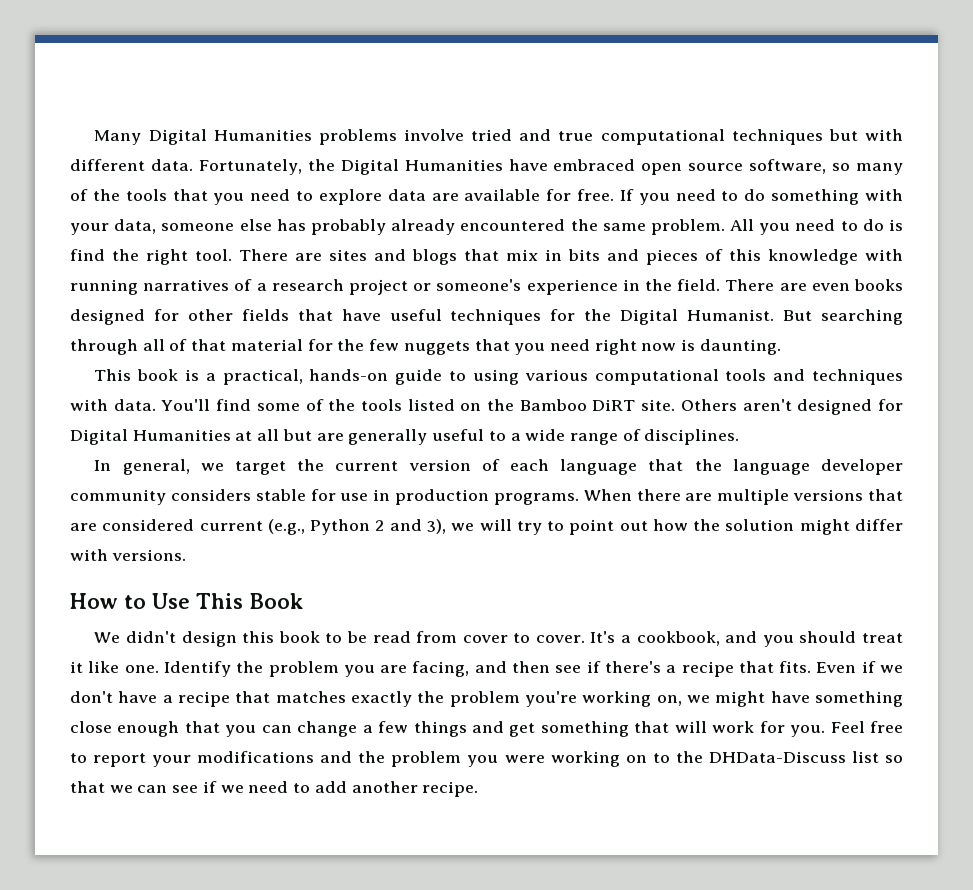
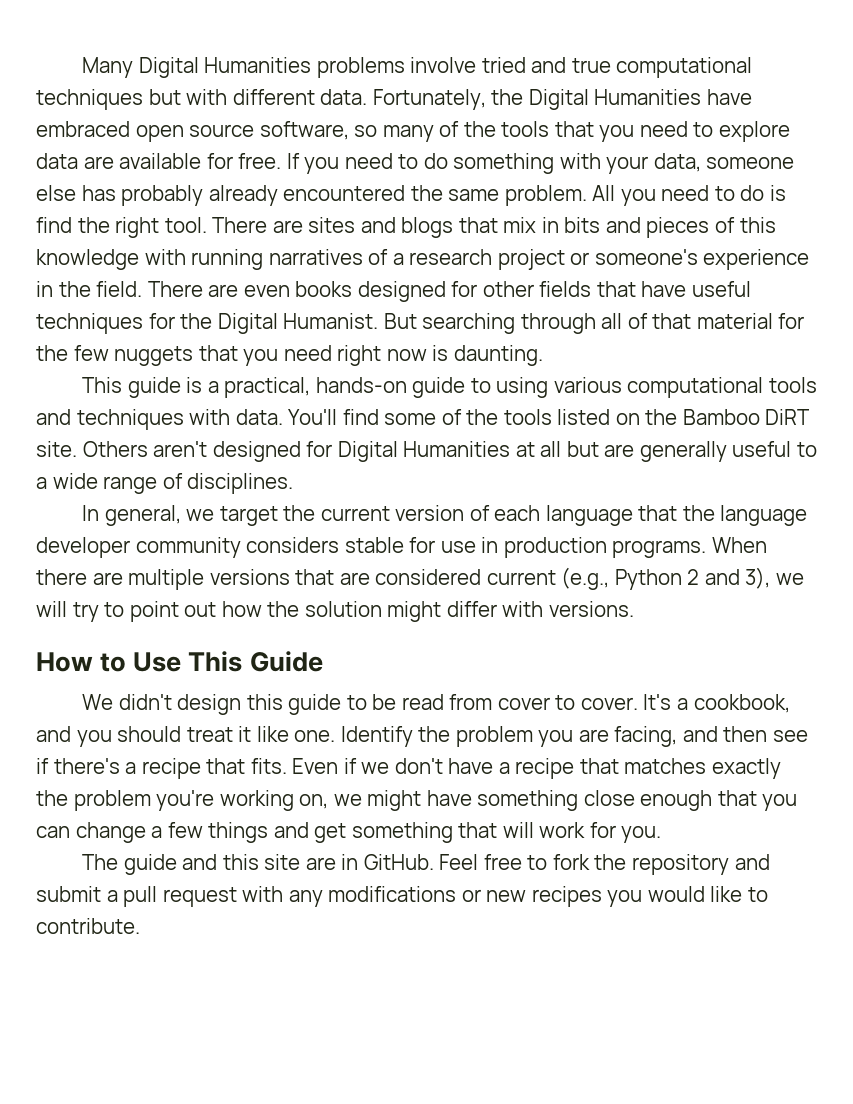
- This book is a practical, hands-on guide to using various computational tools and techniques with data.
+ This guide is a practical, hands-on guide to using various computational tools and techniques with data.
- How to Use This Book
+ How to Use This Guide
- We didn't design this book to be read from cover to cover.
+ We didn't design this guide to be read from cover to cover.
- Even if we don't have a recipe that matches exactly the problem you're working on, we might have something close enough that you can change a few things and get something that will work for you. Feel free to report your modifications and the problem you were working on to the DHData-Discuss list so that we can see if we need to add another recipe.
+ Even if we don't have a recipe that matches exactly the problem you're working on, we might have something close enough that you can change a few things and get something that will work for you.
+ The guide and this site are in GitHub. Feel free to fork the repository and submit a pull request with any modifications or new recipes you would like to contribute.

